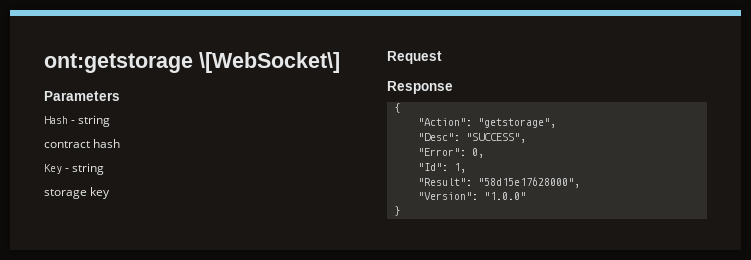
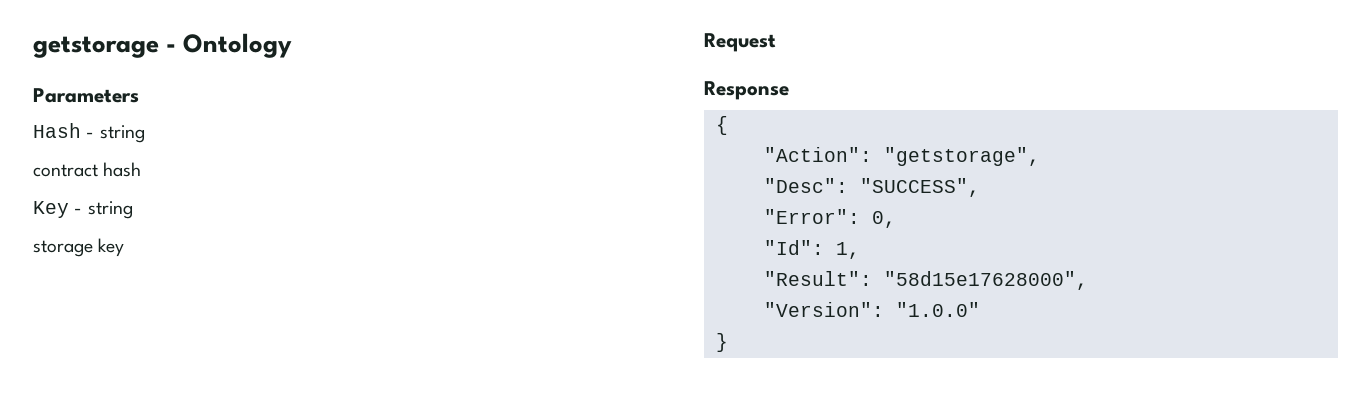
- ont:getstorage \[WebSocket\]
+ getstorage - Ontology

